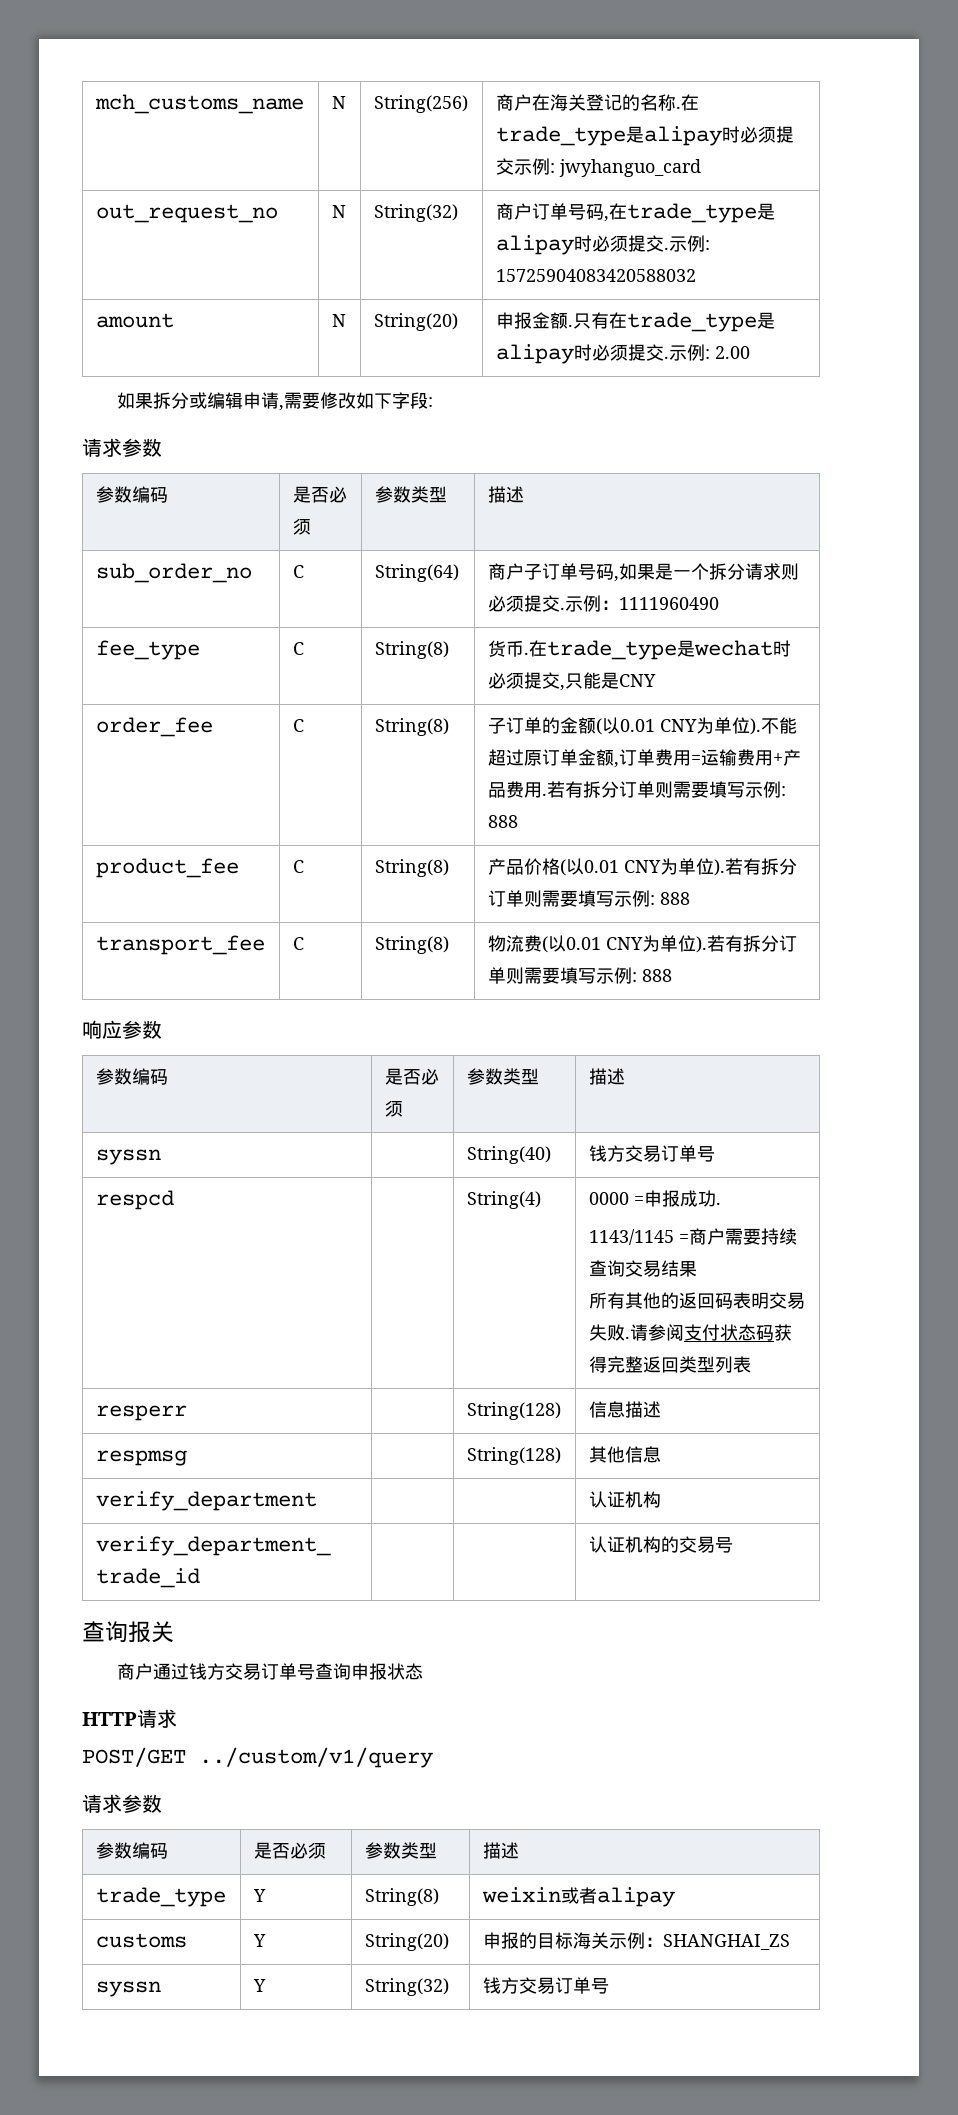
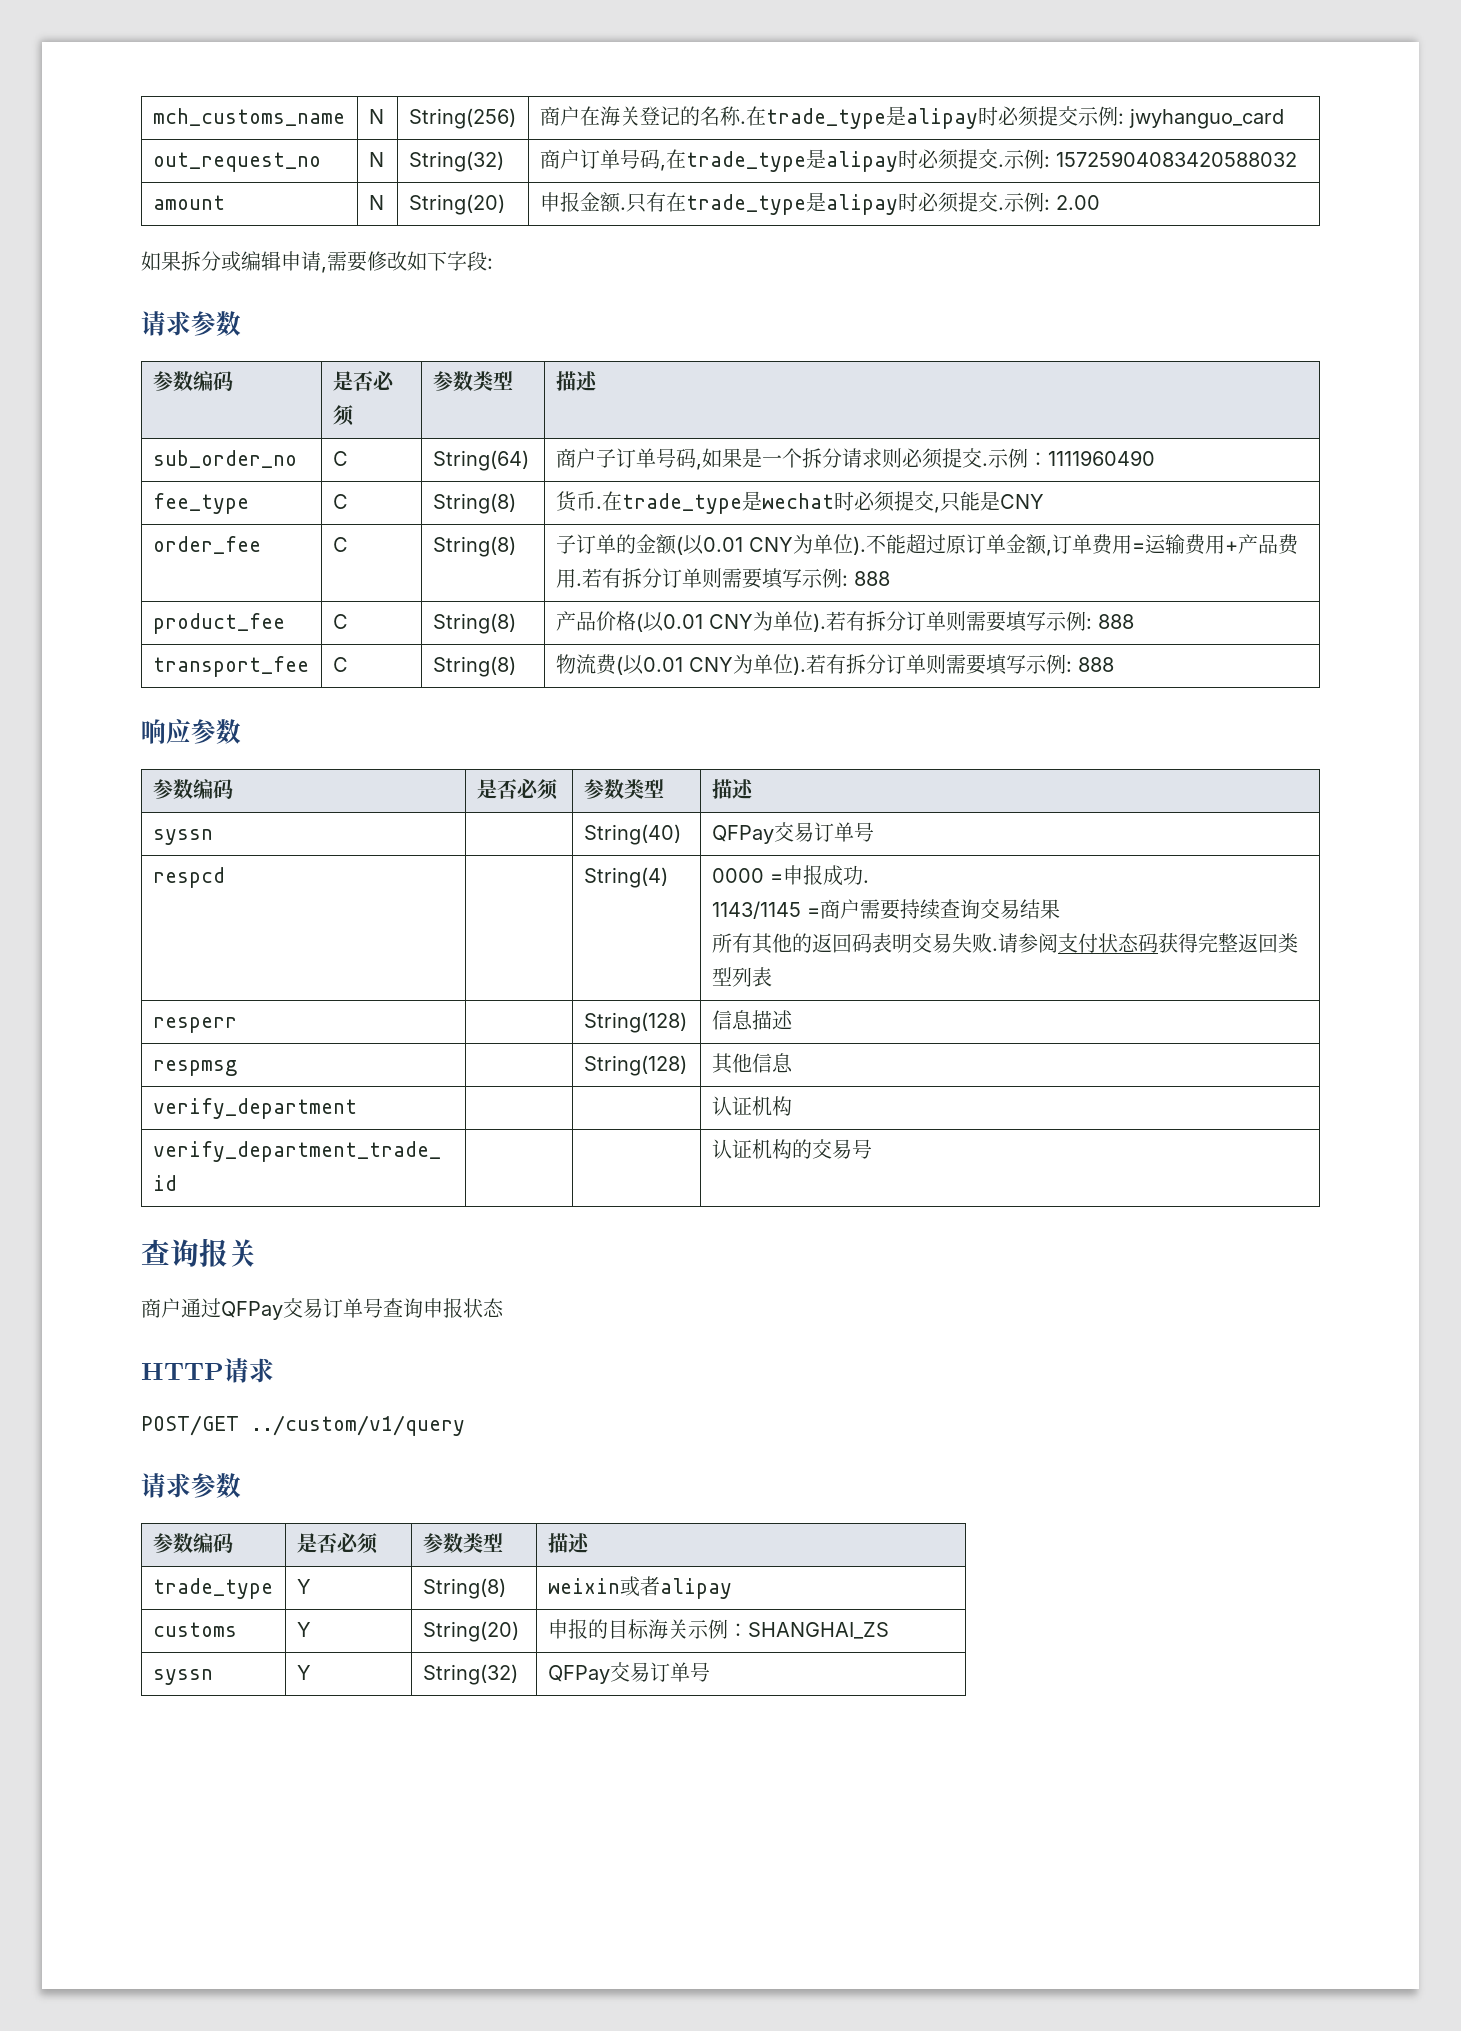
- syssn | | String(40) | 钱方交易订单号
+ syssn | | String(40) | QFPay交易订单号
- 商户通过钱方交易订单号查询申报状态
+ 商户通过QFPay交易订单号查询申报状态
- syssn | Y | String(32) | 钱方交易订单号
+ syssn | Y | String(32) | QFPay交易订单号

